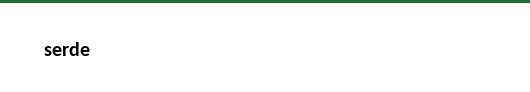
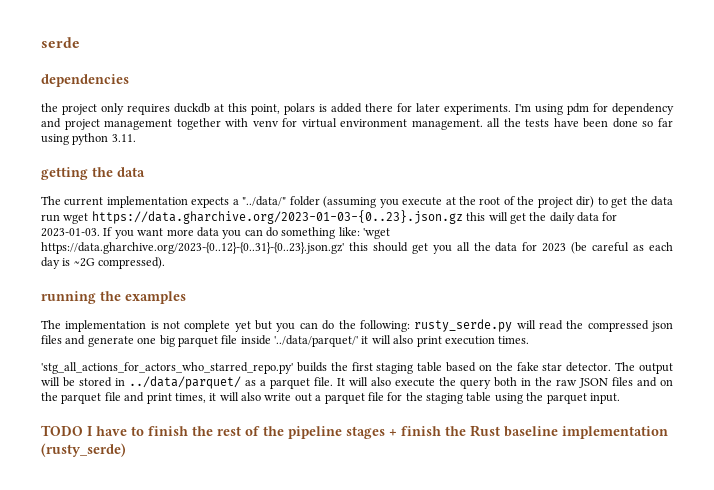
+ dependencies
+ the project only requires duckdb at this point, polars is added there for later experiments. I'm using pdm for dependency and project management together with venv for virtual environment management. all the tests have been done so far using python 3.11.
+ getting the data
+ The current implementation expects a "../data/" folder (assuming you execute at the root of the project dir) to get the data run wget https://data.gharchive.org/2023-01-03-{0..23}.json.gz this will get the daily data for 2023-01-03. If you want more data you can do something like: 'wget https://data.gharchive.org/2023-{0..12}-{0..31}-{0..23}.json.gz' this should get you all the data for 2023 (be careful as each day is ~2G compressed).
+ running the examples
+ The implementation is not complete yet but you can do the following: rusty_serde.py will read the compressed json files and generate one big parquet file inside '../data/parquet/' it will also print execution times.
+ 'stg_all_actions_for_actors_who_starred_repo.py' builds the first staging table based on the fake star detector. The output will be stored in ../data/parquet/ as a parquet file. It will also execute the query both in the raw JSON files and on the parquet file and print times, it will also write out a parquet file for the staging table using the parquet input.
+ TODO I have to finish the rest of the pipeline stages + finish the Rust baseline implementation (rusty_serde)

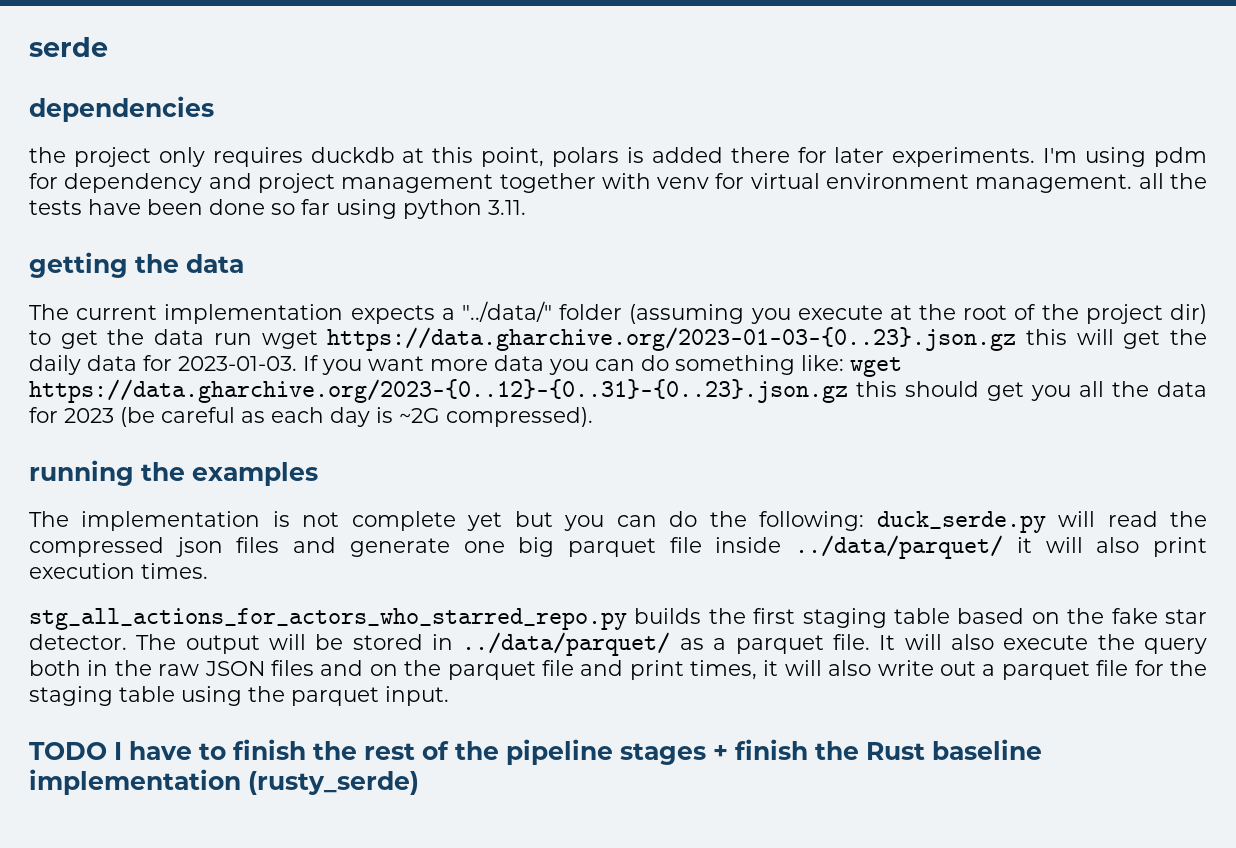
- If you want more data you can do something like: 'wget https://data.gharchive.org/2023-{0..12}-{0..31}-{0..23}.json.gz' this should get you all the data for 2023 (be careful as each day is ~2G compressed).
+ If you want more data you can do something like: wget https://data.gharchive.org/2023-{0..12}-{0..31}-{0..23}.json.gz this should get you all the data for 2023 (be careful as each day is ~2G compressed).
- The implementation is not complete yet but you can do the following: rusty_serde.py will read the compressed json files and generate one big parquet file inside '../data/parquet/' it will also print execution times.
+ The implementation is not complete yet but you can do the following: duck_serde.py will read the compressed json files and generate one big parquet file inside ../data/parquet/ it will also print execution times.
- 'stg_all_actions_for_actors_who_starred_repo.py' builds the first staging table based on the fake star detector.
+ stg_all_actions_for_actors_who_starred_repo.py builds the first staging table based on the fake star detector.

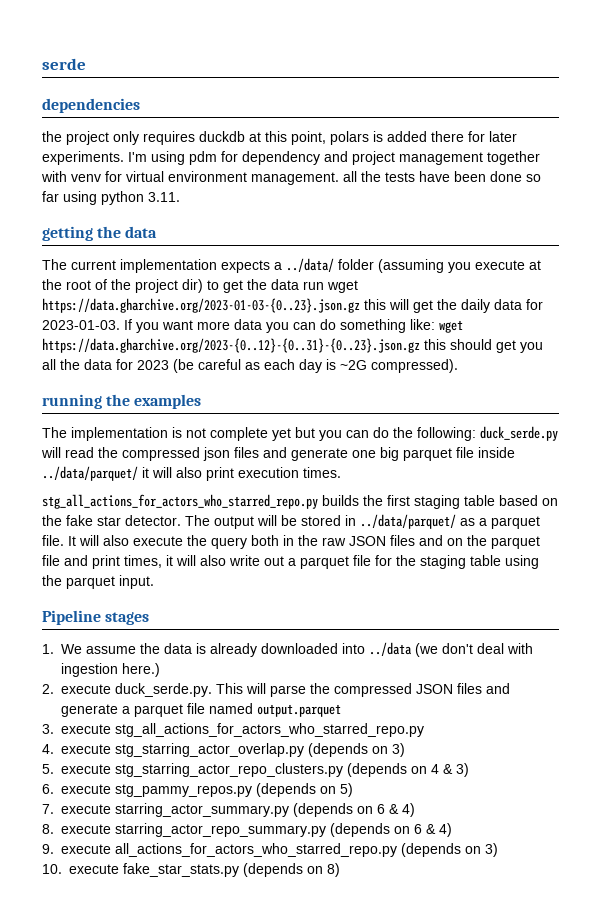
- The current implementation expects a "../data/" folder (assuming you execute at the root of the project dir) to get the data run wget https://data.gharchive.org/2023-01-03-{0..23}.json.gz this will get the daily data for 2023-01-03.
+ The current implementation expects a ../data/ folder (assuming you execute at the root of the project dir) to get the data run wget https://data.gharchive.org/2023-01-03-{0..23}.json.gz this will get the daily data for 2023-01-03.
- TODO I have to finish the rest of the pipeline stages + finish the Rust baseline implementation (rusty_serde)
+ Pipeline stages
+ 1. We assume the data is already downloaded into ../data (we don't deal with ingestion here.)
+ 2. execute duck_serde.py. This will parse the compressed JSON files and generate a parquet file named output.parquet
+ 3. execute stg_all_actions_for_actors_who_starred_repo.py
+ 4. execute stg_starring_actor_overlap.py (depends on 3)
+ 5. execute stg_starring_actor_repo_clusters.py (depends on 4 & 3)
+ 6. execute stg_pammy_repos.py (depends on 5)
+ 7. execute starring_actor_summary.py (depends on 6 & 4)
+ 8. execute starring_actor_repo_summary.py (depends on 6 & 4)
+ 9. execute all_actions_for_actors_who_starred_repo.py (depends on 3)
+ 10. execute fake_star_stats.py (depends on 8)

